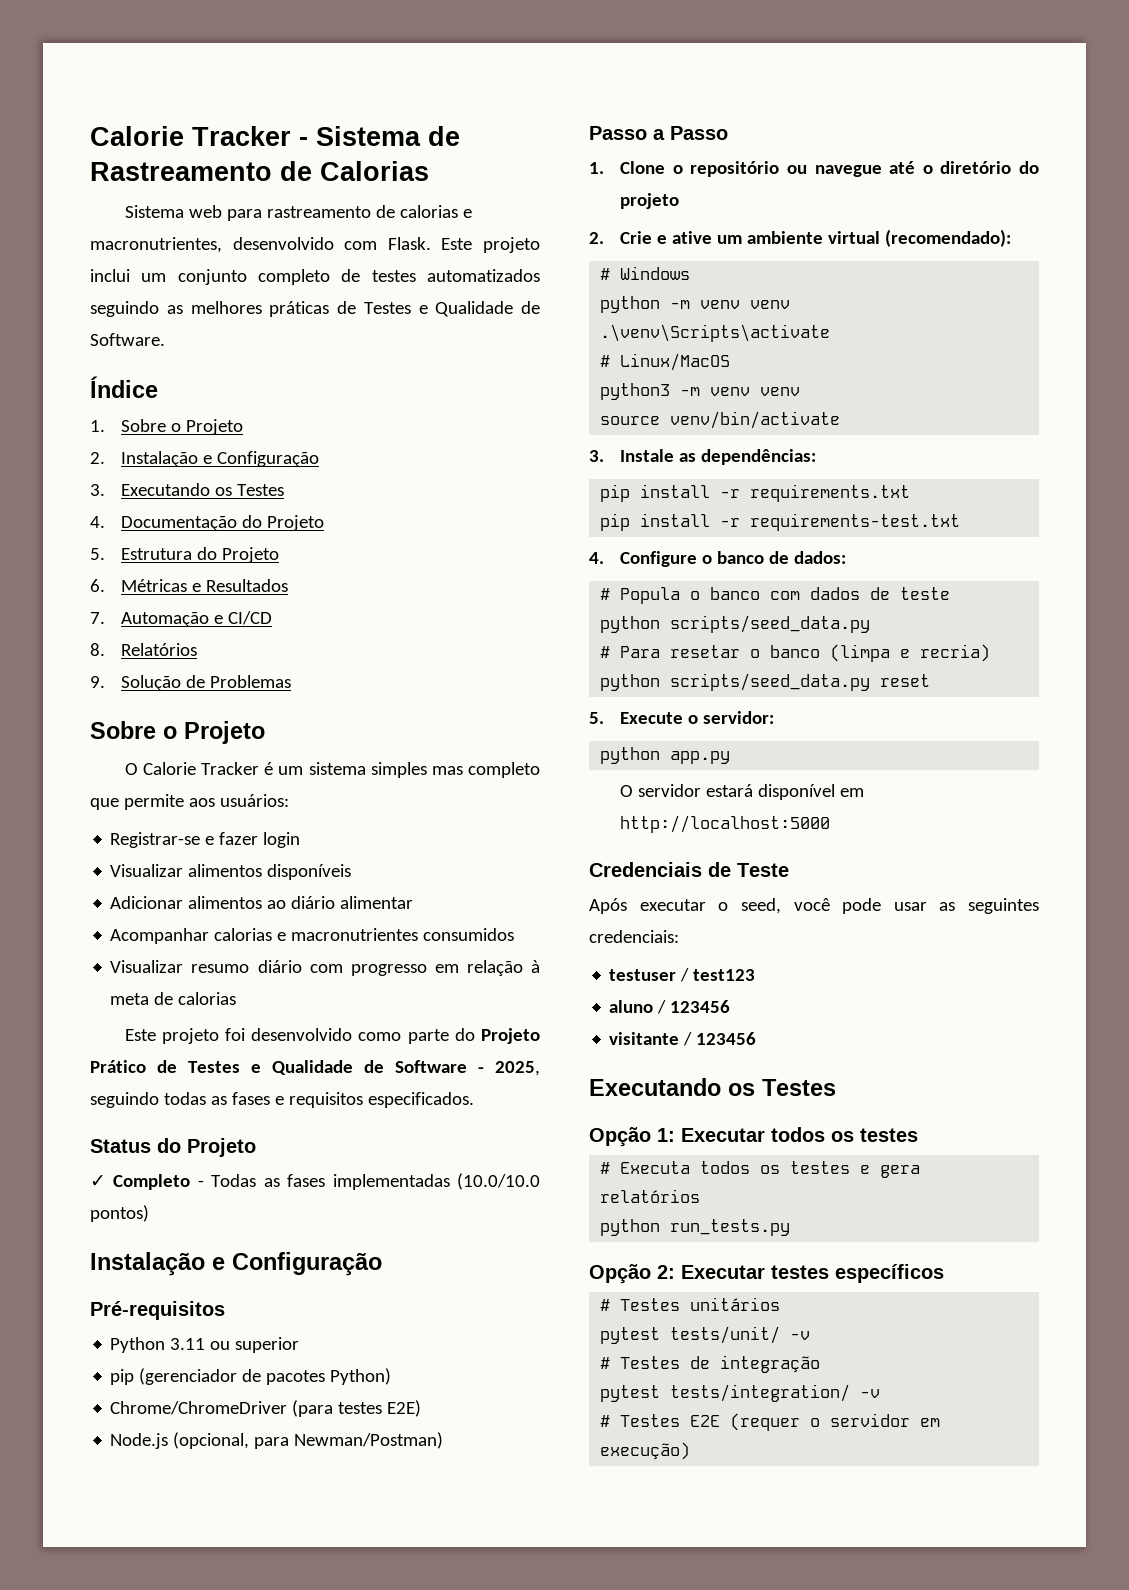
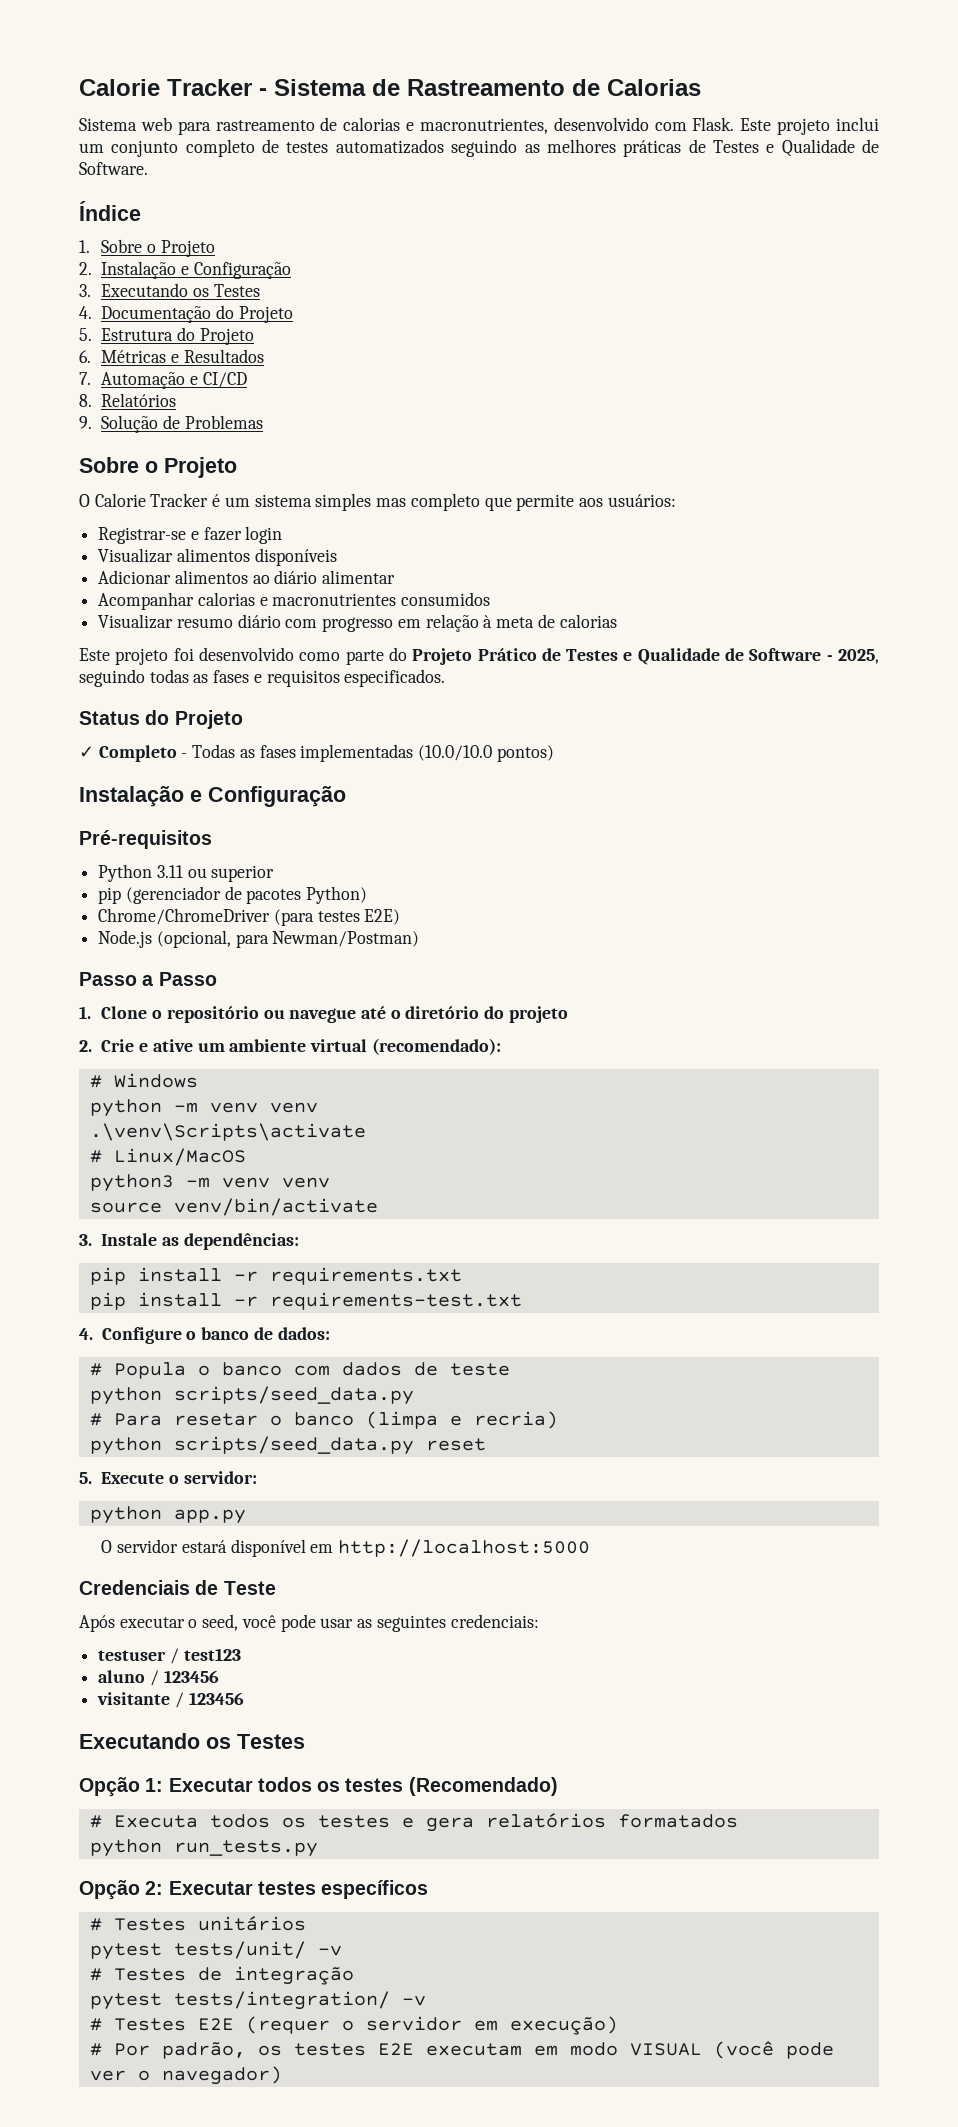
- Opção 1: Executar todos os testes
+ Opção 1: Executar todos os testes (Recomendado)
- # Executa todos os testes e gera relatórios
+ # Executa todos os testes e gera relatórios formatados
+ # Por padrão, os testes E2E executam em modo VISUAL (você pode ver o navegador)

